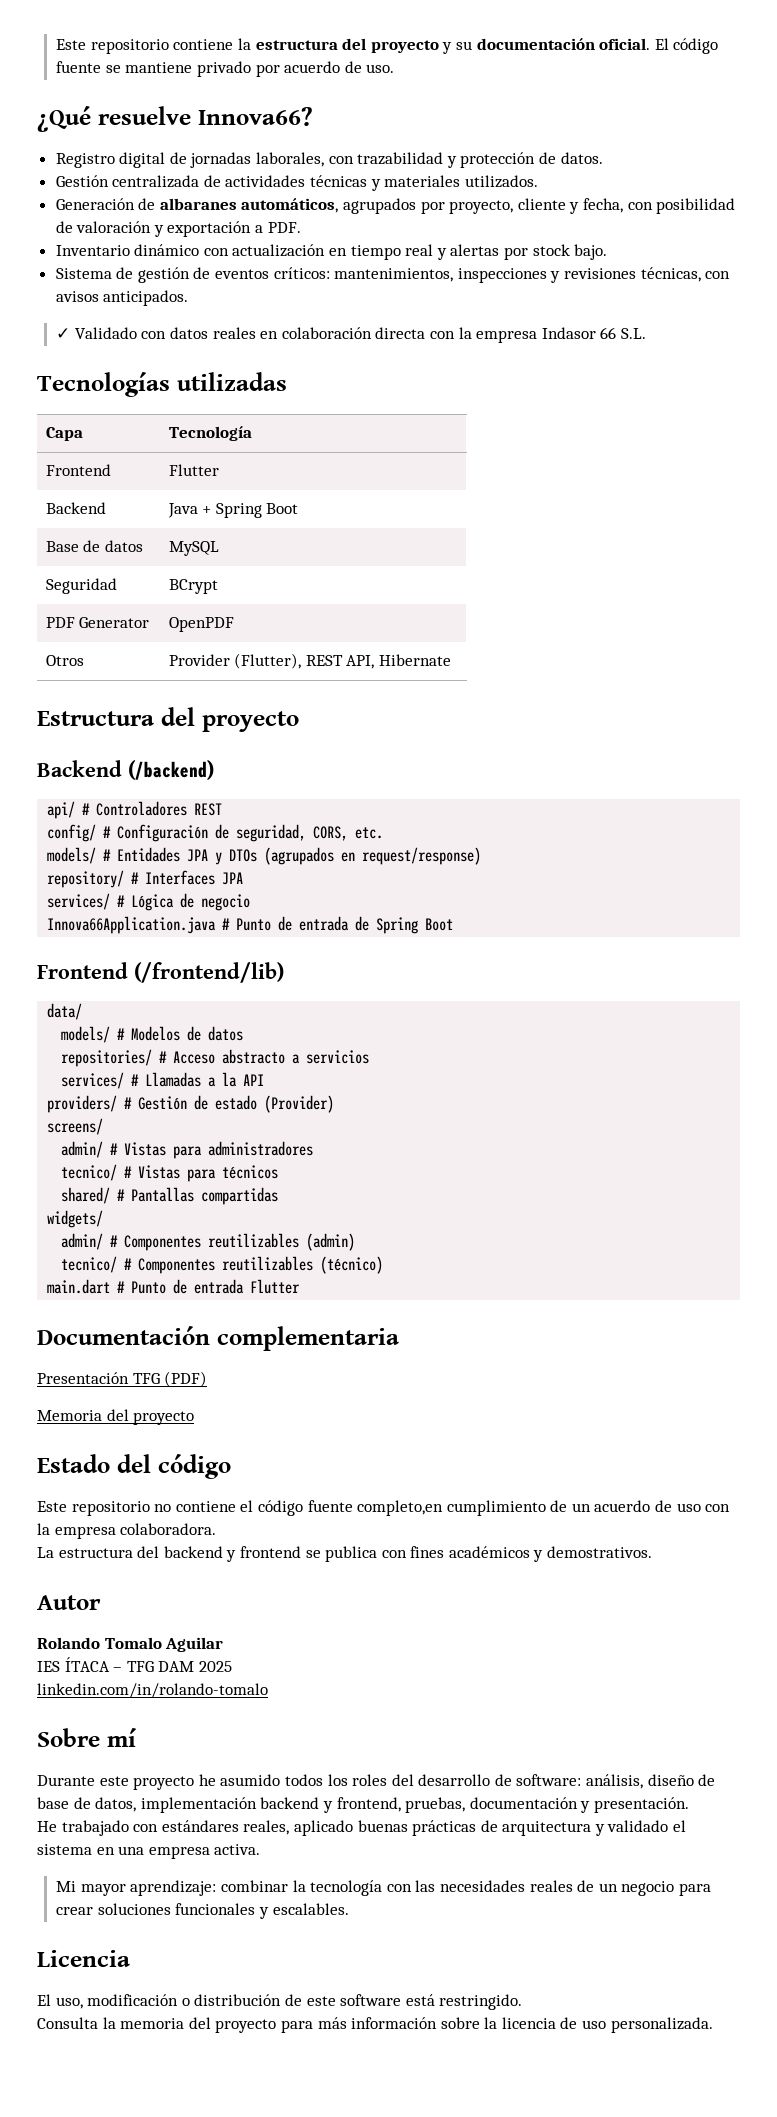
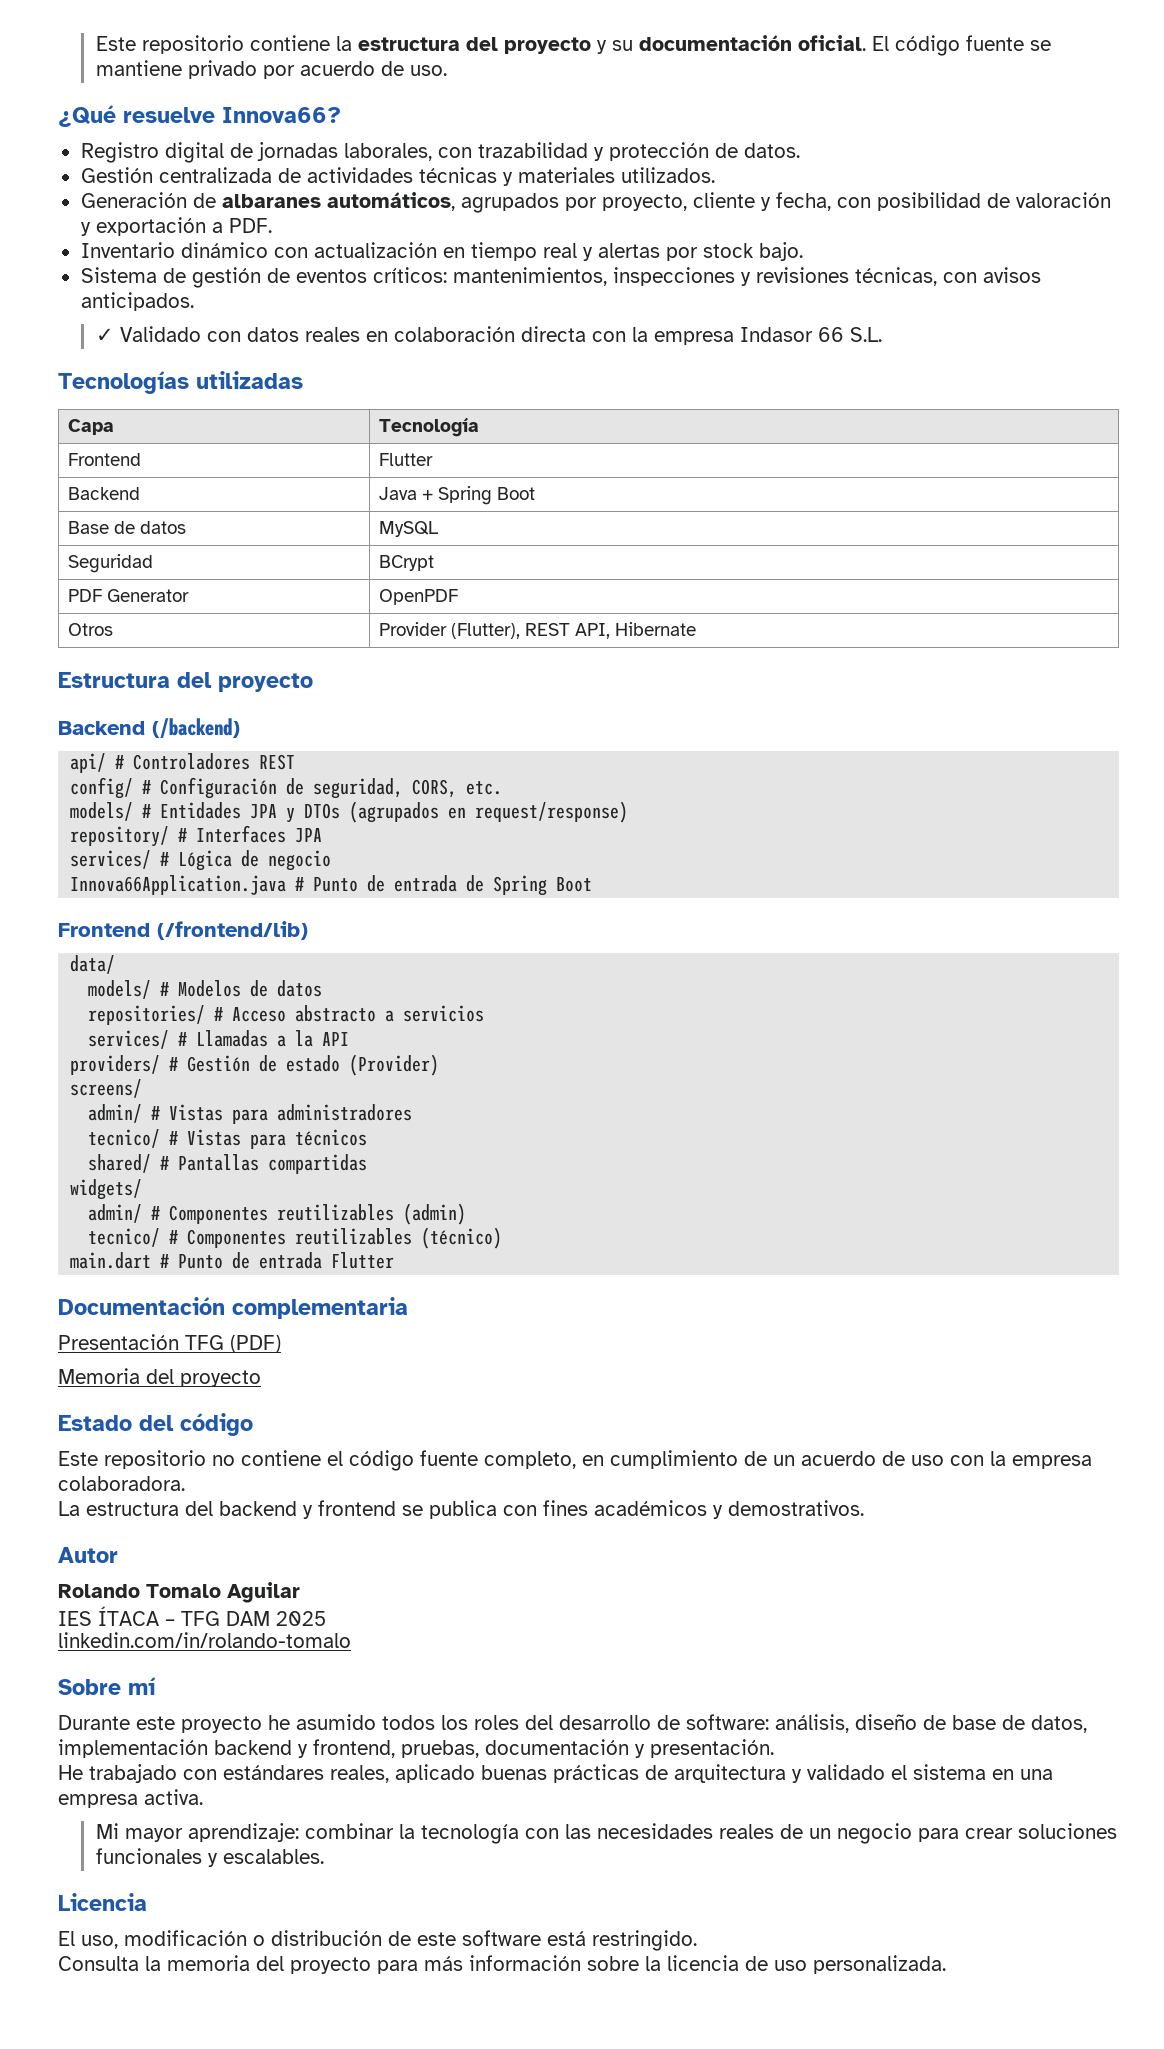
- Este repositorio no contiene el código fuente completo,en cumplimiento de un acuerdo de uso con la empresa colaboradora.
+ Este repositorio no contiene el código fuente completo, en cumplimiento de un acuerdo de uso con la empresa colaboradora.

